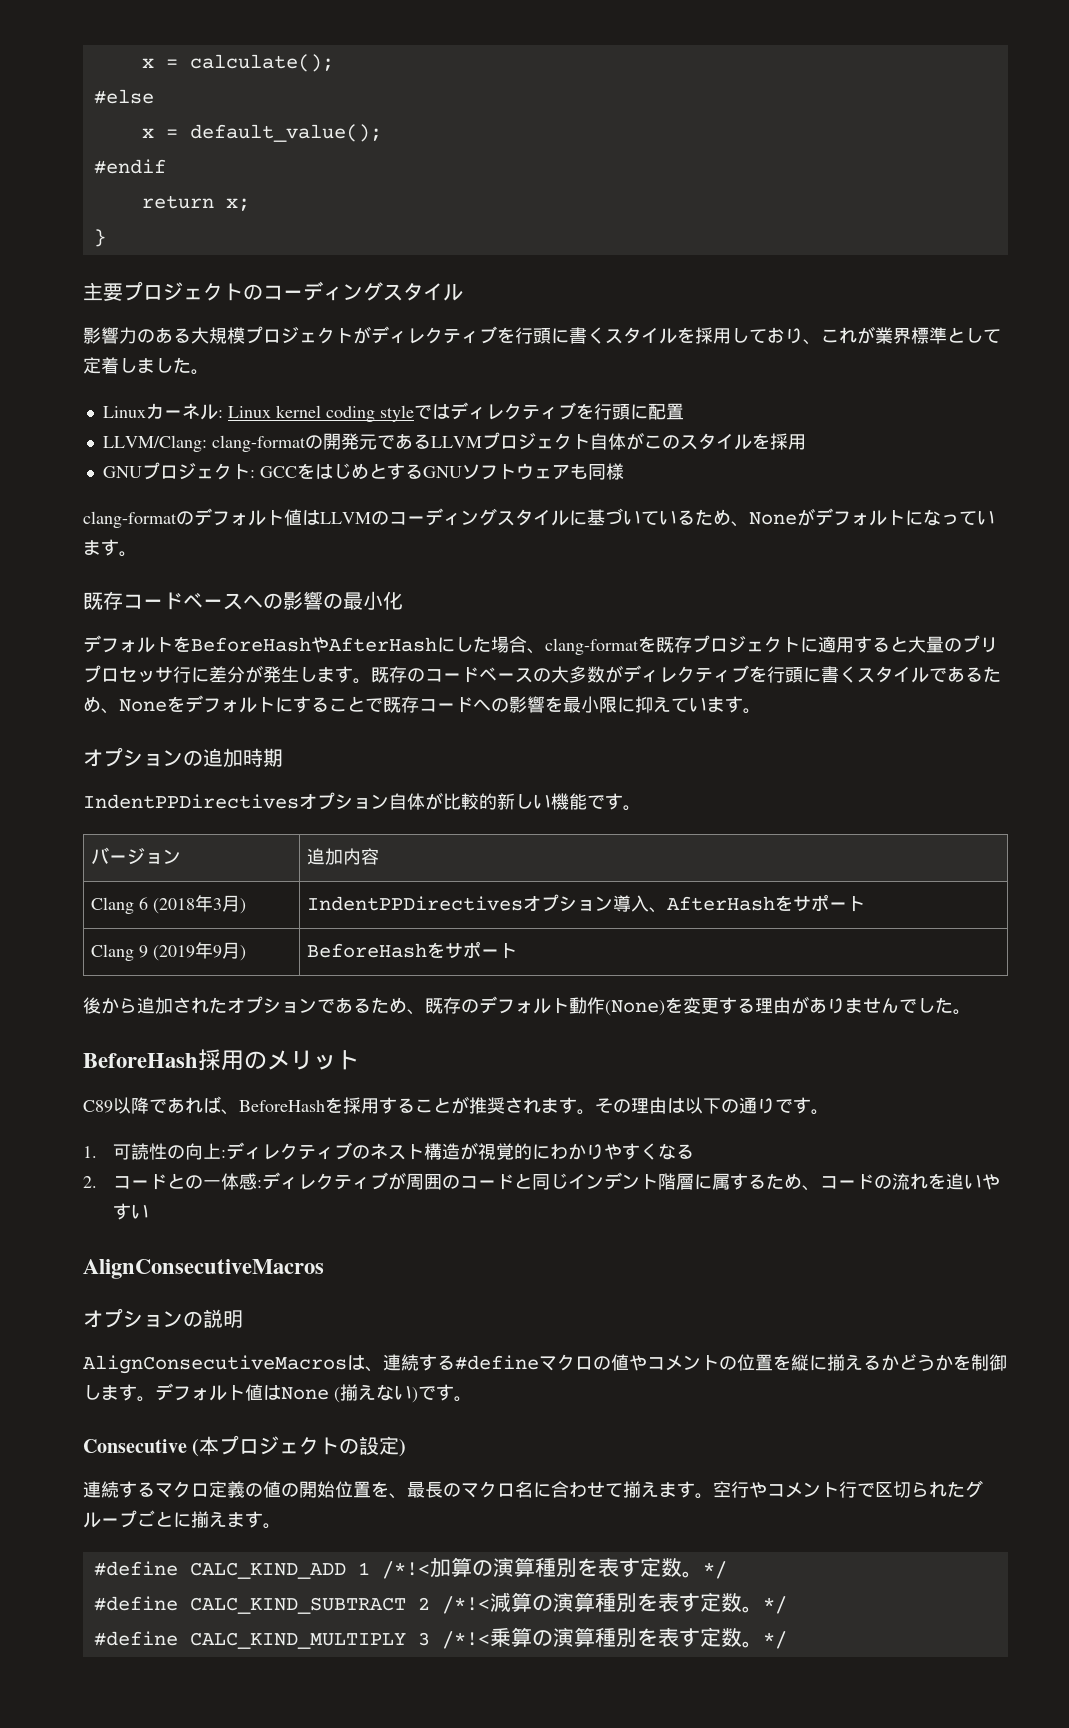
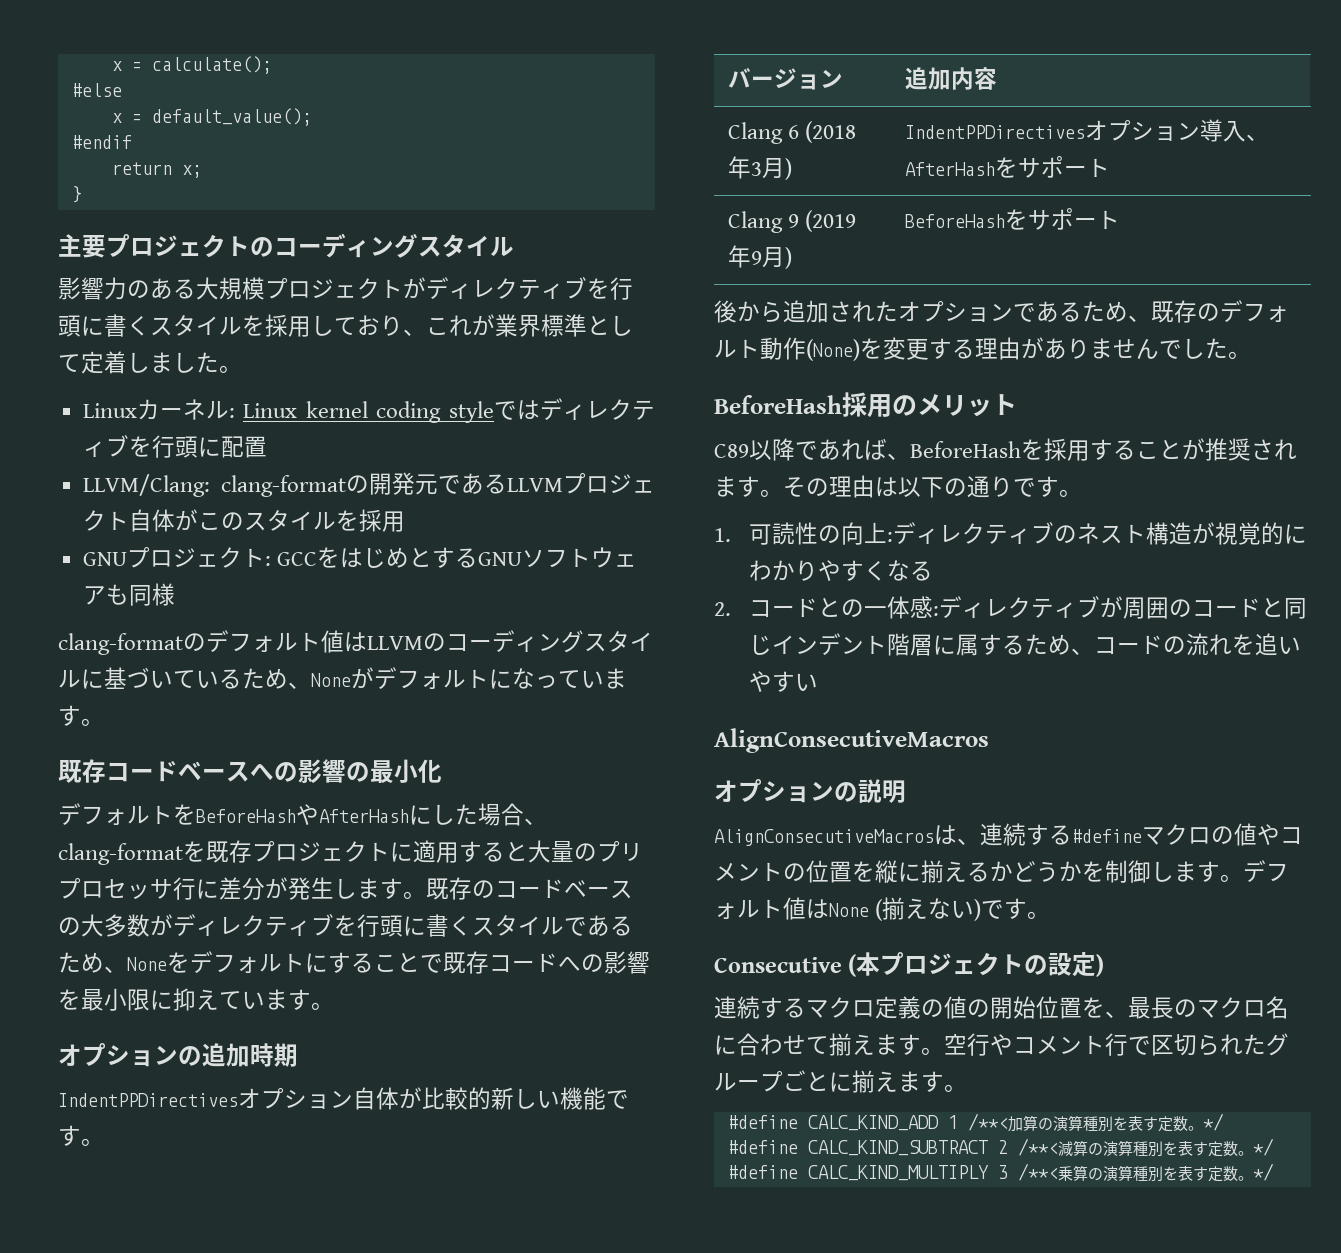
- #define CALC_KIND_ADD 1 /*!<加算の演算種別を表す定数。
+ #define CALC_KIND_ADD 1 /**<加算の演算種別を表す定数。
- #define CALC_KIND_SUBTRACT 2 /*!<減算の演算種別を表す定数。
+ #define CALC_KIND_SUBTRACT 2 /**<減算の演算種別を表す定数。
- #define CALC_KIND_MULTIPLY 3 /*!<乗算の演算種別を表す定数。
+ #define CALC_KIND_MULTIPLY 3 /**<乗算の演算種別を表す定数。

